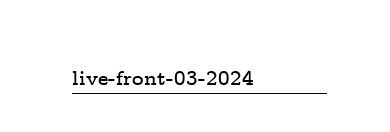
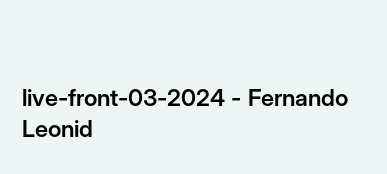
- live-front-03-2024
+ live-front-03-2024 - Fernando Leonid

